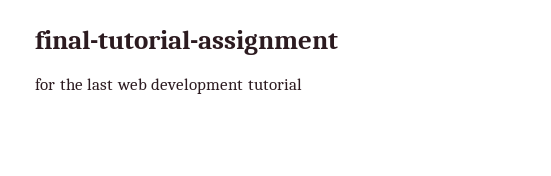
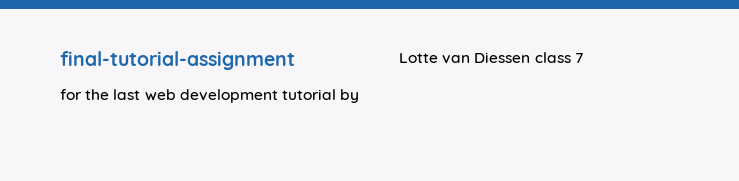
- for the last web development tutorial
+ for the last web development tutorial by Lotte van Diessen class 7

